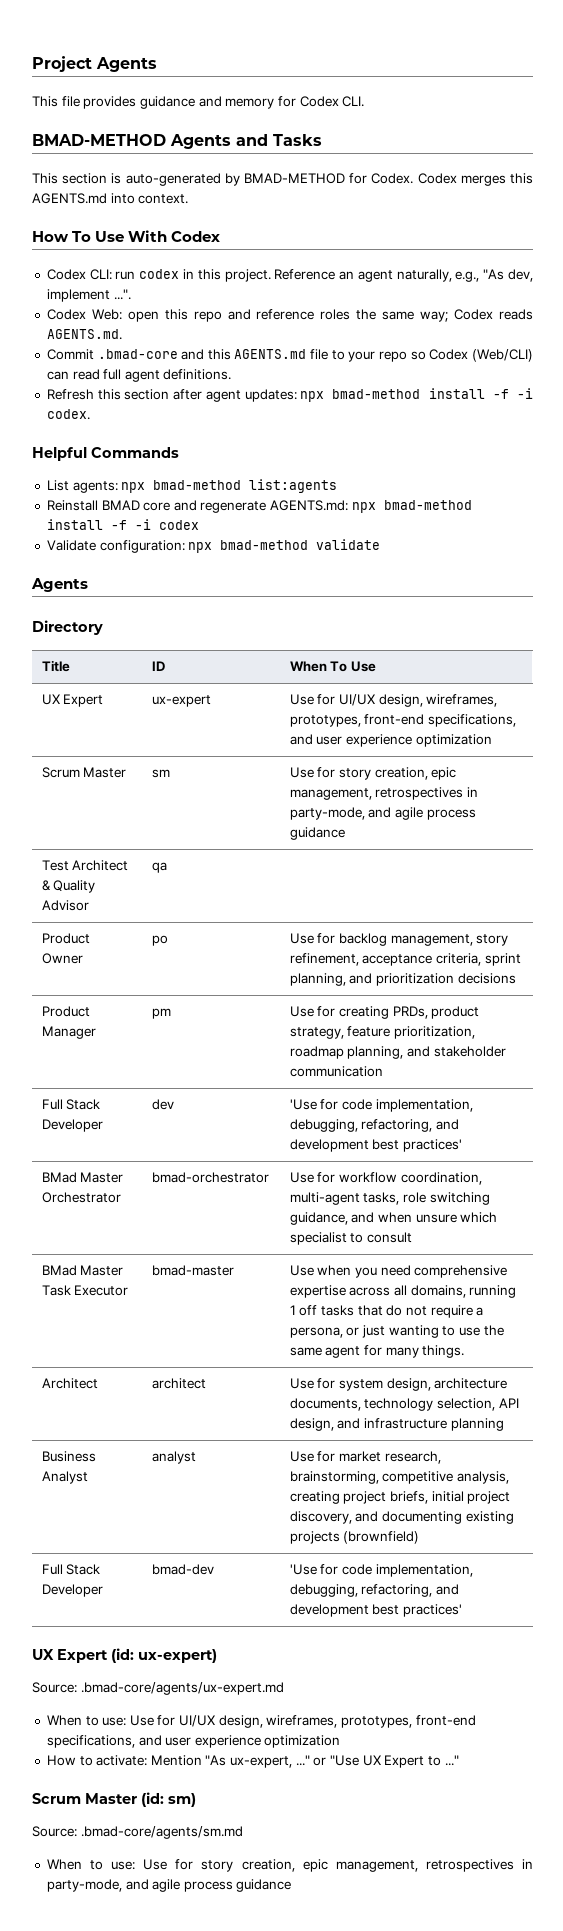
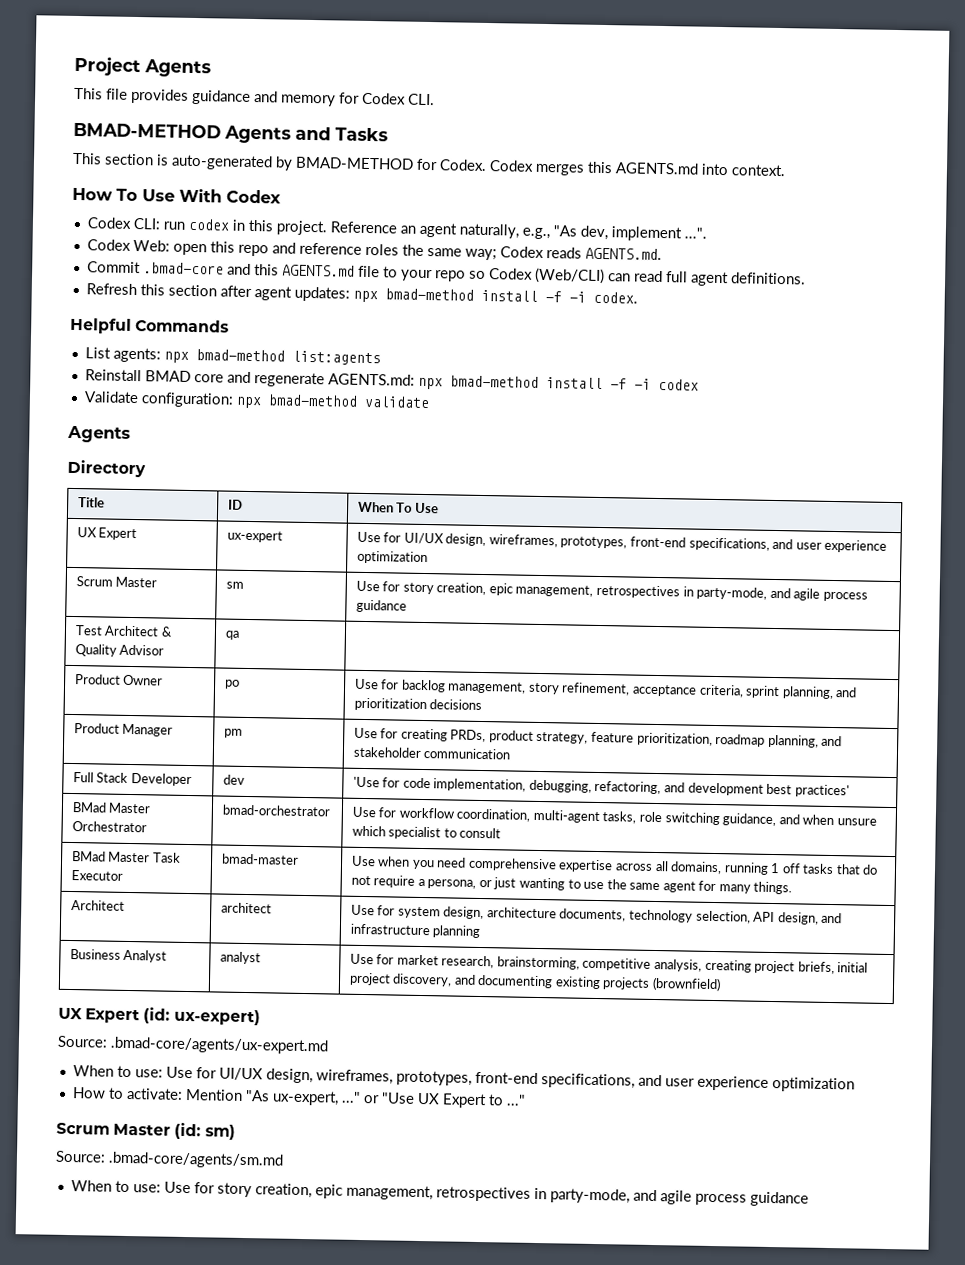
- Full Stack Developer | bmad-dev | 'Use for code implementation, debugging, refactoring, and development best practices'

